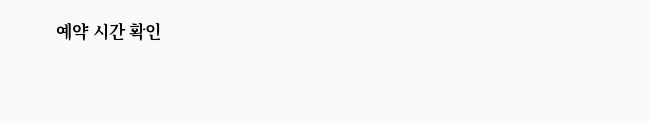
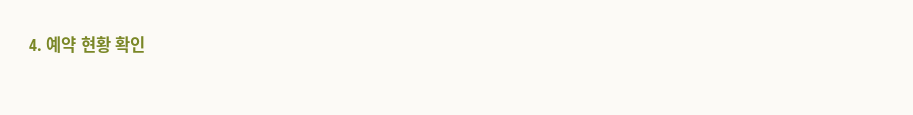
- 예약 시간 확인
+ 4. 예약 현황 확인

